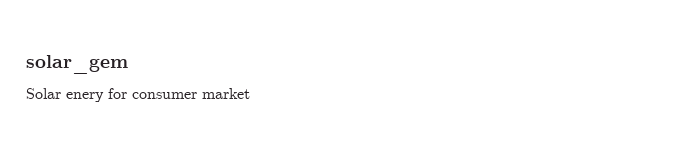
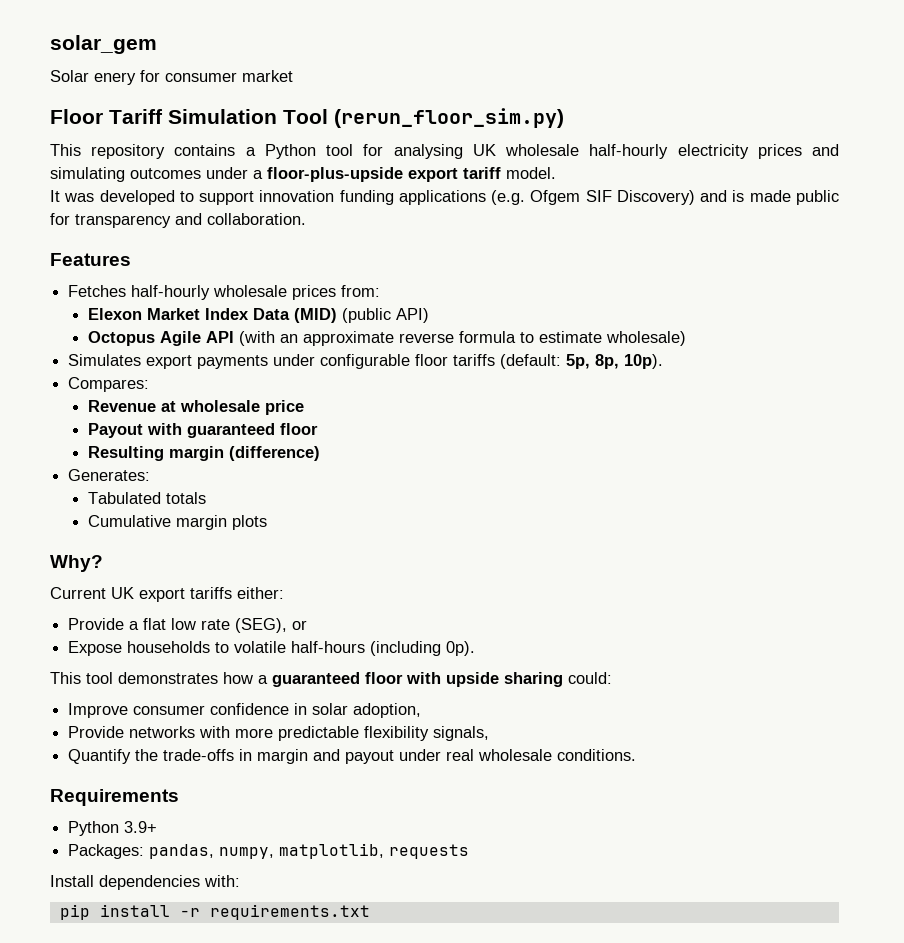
+ Floor Tariff Simulation Tool (rerun_floor_sim.py)
+ This repository contains a Python tool for analysing UK wholesale half-hourly electricity prices and simulating outcomes under a floor-plus-upside export tariff model.
+ It was developed to support innovation funding applications (e.g. Ofgem SIF Discovery) and is made public for transparency and collaboration.
+ Features
+ Fetches half-hourly wholesale prices from:
+ Elexon Market Index Data (MID) (public API)
+ Octopus Agile API (with an approximate reverse formula to estimate wholesale)
+ Simulates export payments under configurable floor tariffs (default: 5p, 8p, 10p).
+ Compares:
+ Revenue at wholesale price
+ Payout with guaranteed floor
+ Resulting margin (difference)
+ Generates:
+ Tabulated totals
+ Cumulative margin plots
+ Why?
+ Current UK export tariffs either:
+ Provide a flat low rate (SEG), or
+ Expose households to volatile half-hours (including 0p).
+ This tool demonstrates how a guaranteed floor with upside sharing could:
+ Improve consumer confidence in solar adoption,
+ Provide networks with more predictable flexibility signals,
+ Quantify the trade-offs in margin and payout under real wholesale conditions.
+ Requirements
+ Python 3.9+
+ Packages: pandas, numpy, matplotlib, requests
+ Install dependencies with:
+ pip install -r requirements.txt

